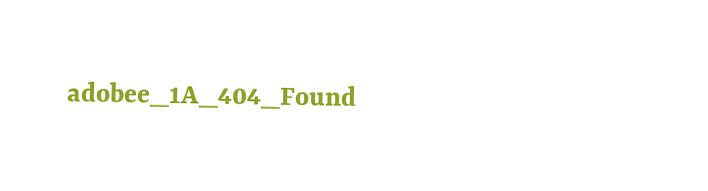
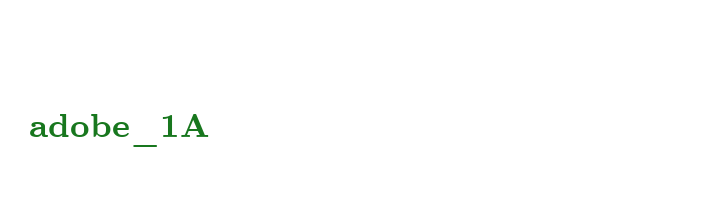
- adobee_1A_404_Found
+ adobe_1A

